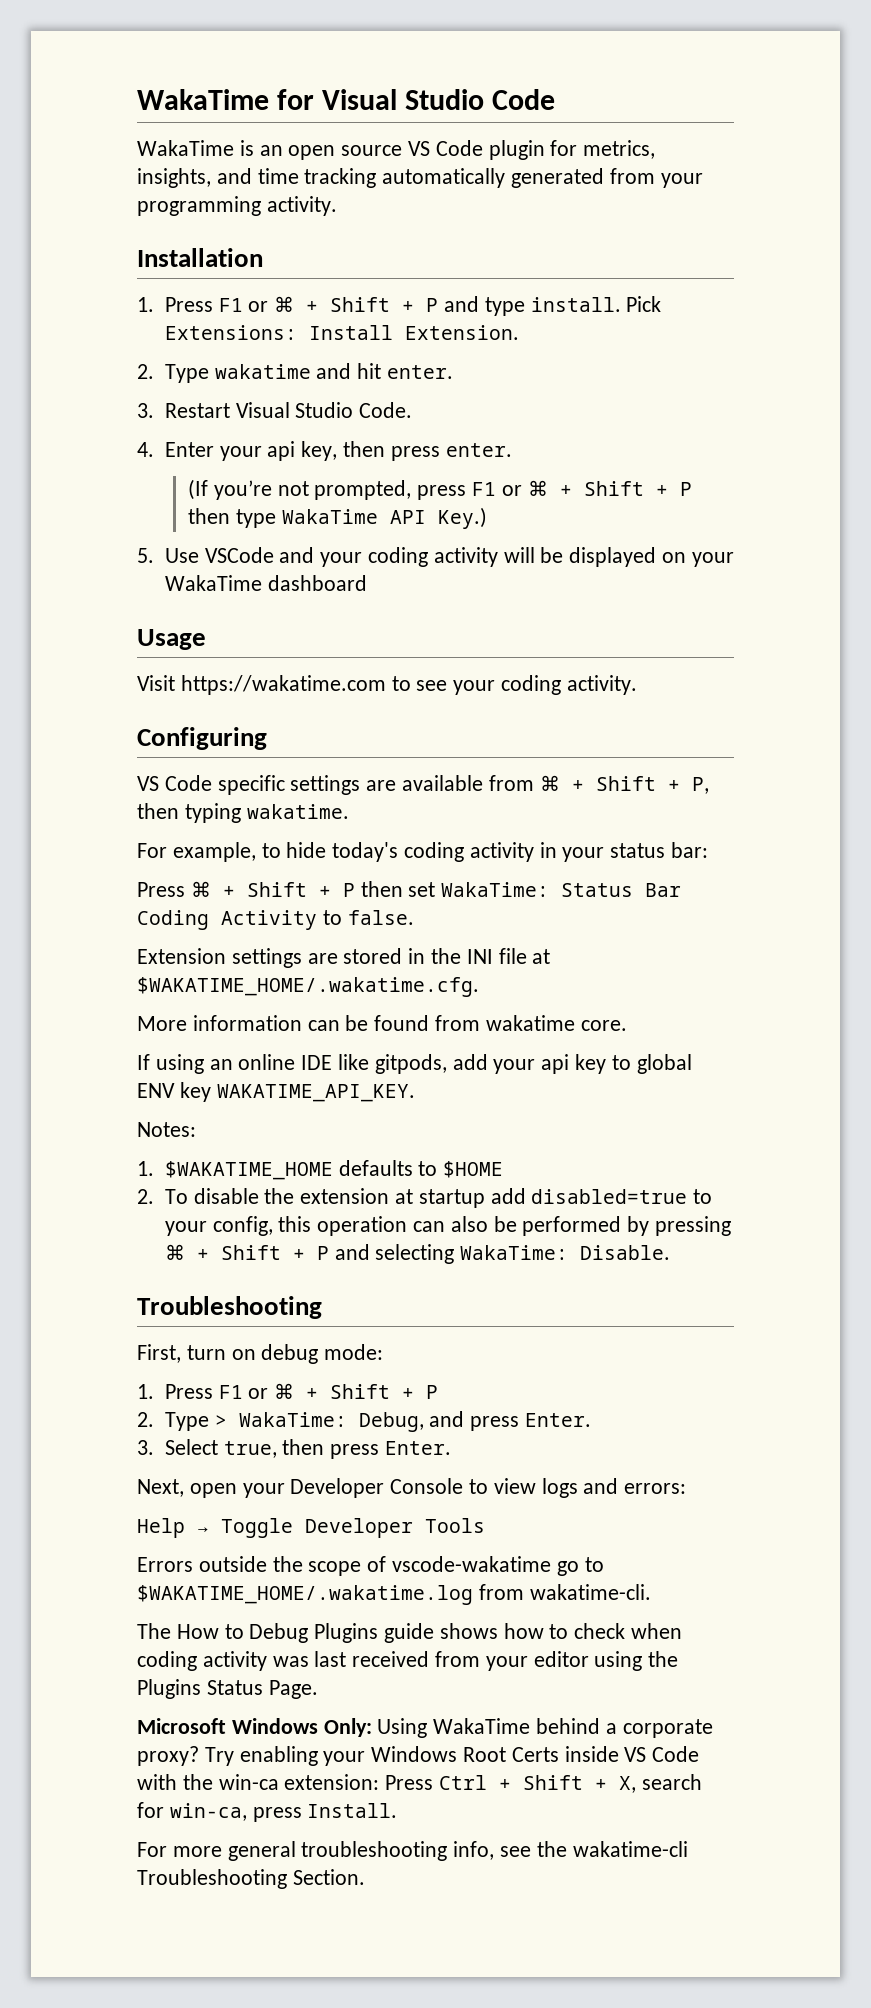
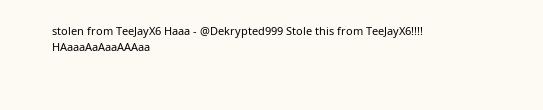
- WakaTime for Visual Studio Code
- WakaTime is an open source VS Code plugin for metrics, insights, and time tracking automatically generated from your programming activity.
- Installation
- 1. Press F1 or ⌘ + Shift + P and type install. Pick Extensions: Install Extension.
- 2. Type wakatime and hit enter.
- 3. Restart Visual Studio Code.
- 4. Enter your api key, then press enter.
- (If you’re not prompted, press F1 or ⌘ + Shift + P then type WakaTime API Key.)
- 5. Use VSCode and your coding activity will be displayed on your WakaTime dashboard
- Usage
- Visit https://wakatime.com to see your coding activity.
- Configuring
- VS Code specific settings are available from ⌘ + Shift + P, then typing wakatime.
- For example, to hide today's coding activity in your status bar:
- Press ⌘ + Shift + P then set WakaTime: Status Bar Coding Activity to false.
- Extension settings are stored in the INI file at $WAKATIME_HOME/.wakatime.cfg.
- More information can be found from wakatime core.
- If using an online IDE like gitpods, add your api key to global ENV key WAKATIME_API_KEY.
- Notes:
- 1. $WAKATIME_HOME defaults to $HOME
- 2. To disable the extension at startup add disabled=true to your config, this operation can also be performed by pressing ⌘ + Shift + P and selecting WakaTime: Disable.
- Troubleshooting
- First, turn on debug mode:
- 1. Press F1 or ⌘ + Shift + P
- 2. Type > WakaTime: Debug, and press Enter.
- 3. Select true, then press Enter.
- Next, open your Developer Console to view logs and errors:
- Help → Toggle Developer Tools
- Errors outside the scope of vscode-wakatime go to $WAKATIME_HOME/.wakatime.log from wakatime-cli.
- The How to Debug Plugins guide shows how to check when coding activity was last received from your editor using the Plugins Status Page.
- Microsoft Windows Only: Using WakaTime behind a corporate proxy? Try enabling your Windows Root Certs inside VS Code with the win-ca extension: Press Ctrl + Shift + X, search for win-ca, press Install.
- For more general troubleshooting info, see the wakatime-cli Troubleshooting Section.
+ stolen from TeeJayX6 Haaa - @Dekrypted999 Stole this from TeeJayX6!!!! HAaaaAaAaaAAAaa

